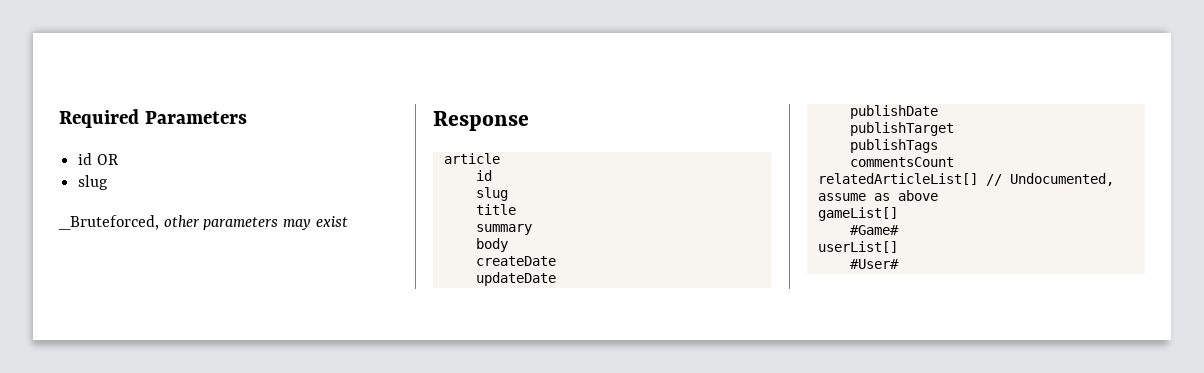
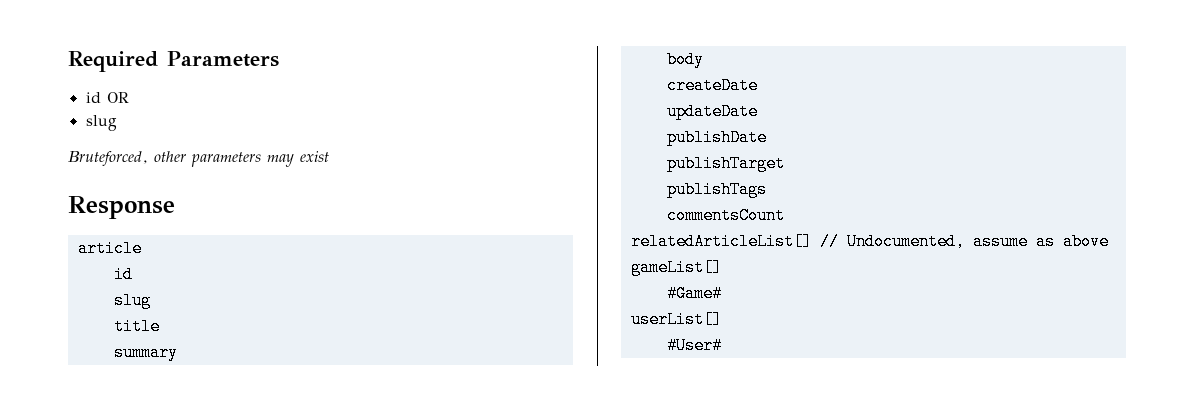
- _Bruteforced, other parameters may exist
+ Bruteforced, other parameters may exist

